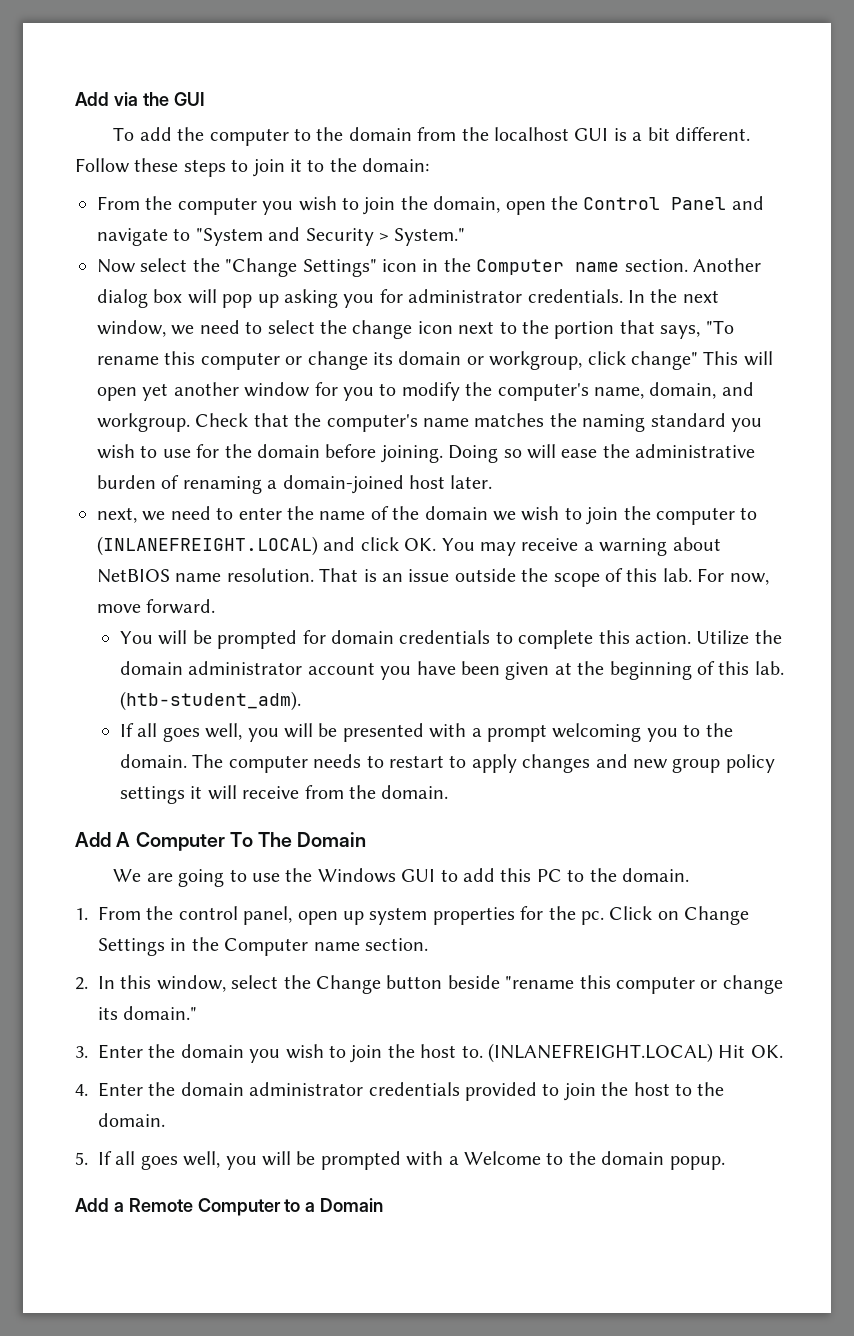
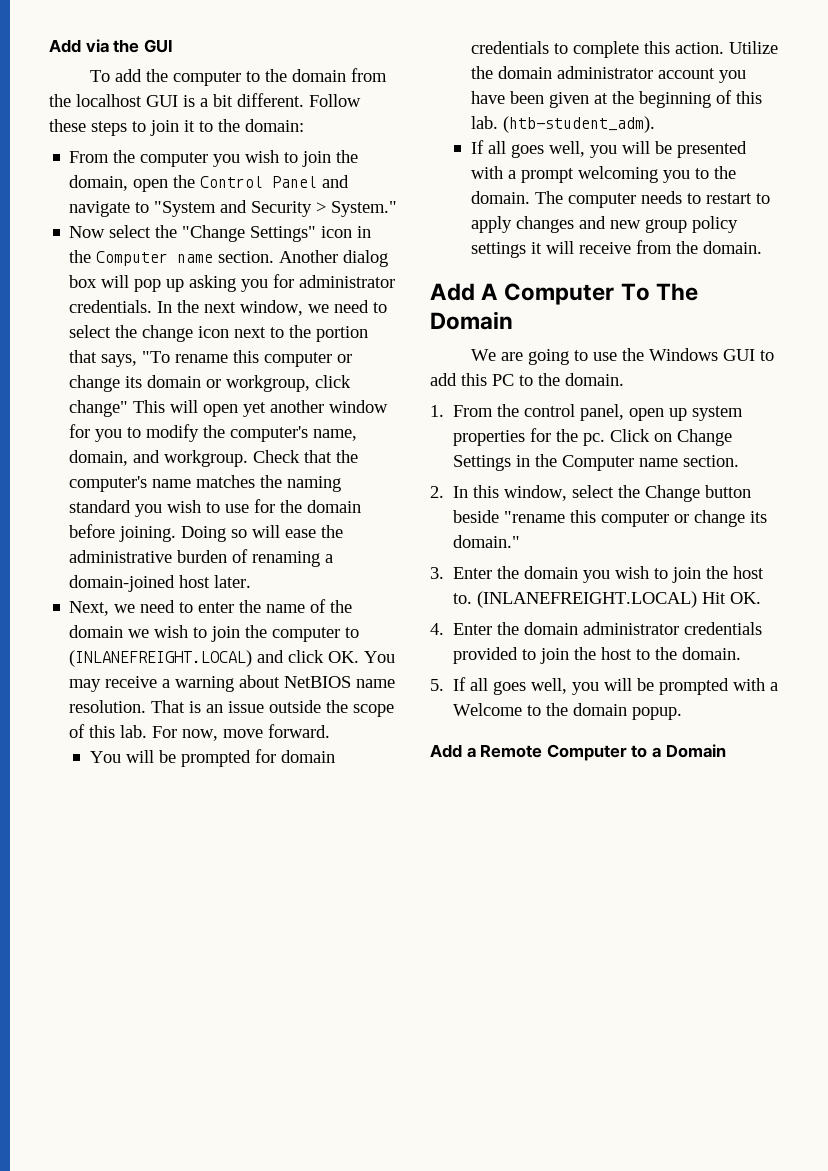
- next, we need to enter the name of the domain we wish to join the computer to (INLANEFREIGHT.LOCAL) and click OK. You may receive a warning about NetBIOS name resolution.
+ Next, we need to enter the name of the domain we wish to join the computer to (INLANEFREIGHT.LOCAL) and click OK. You may receive a warning about NetBIOS name resolution.

